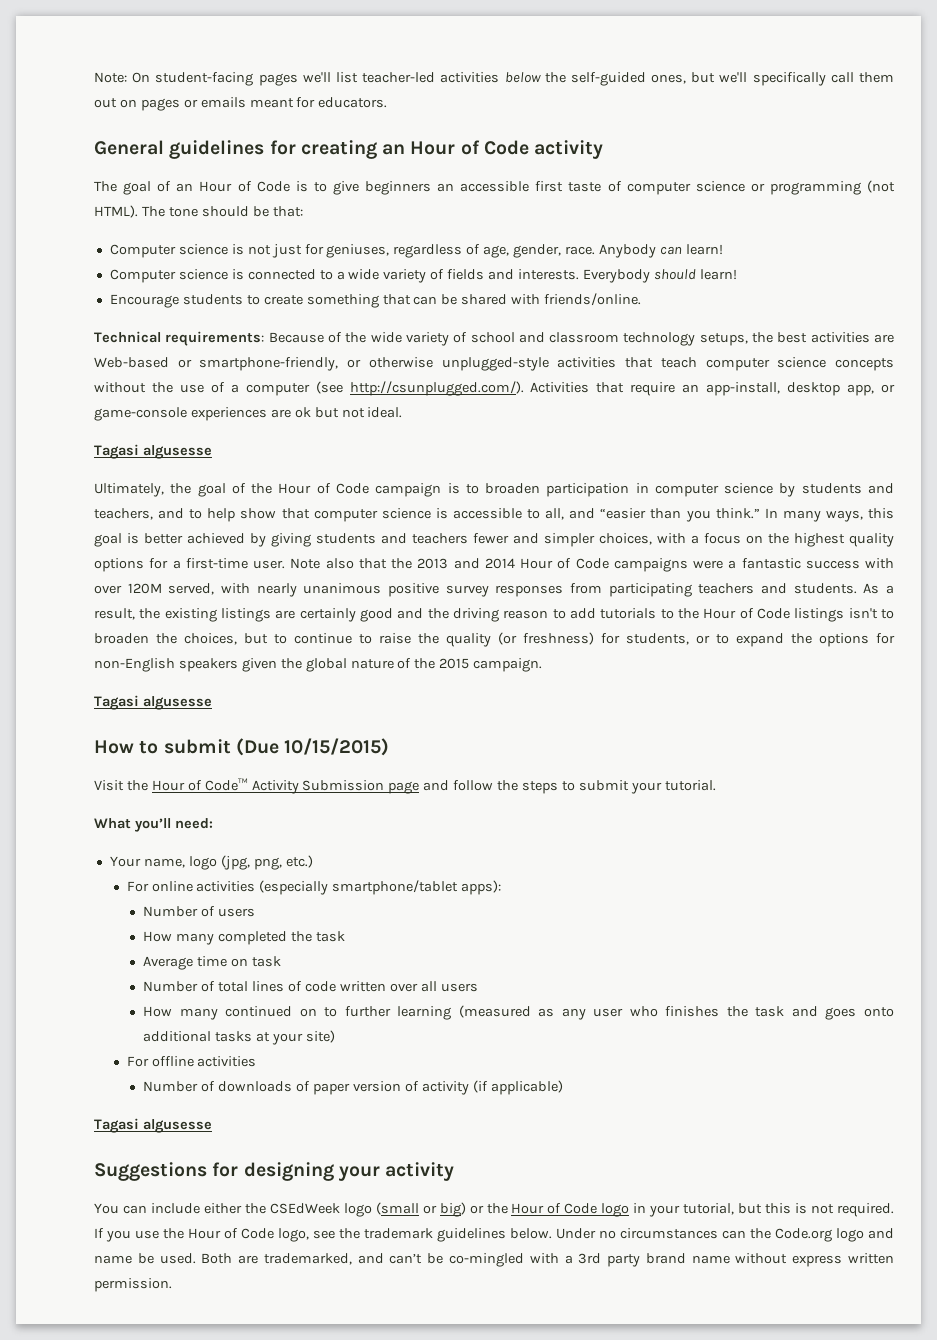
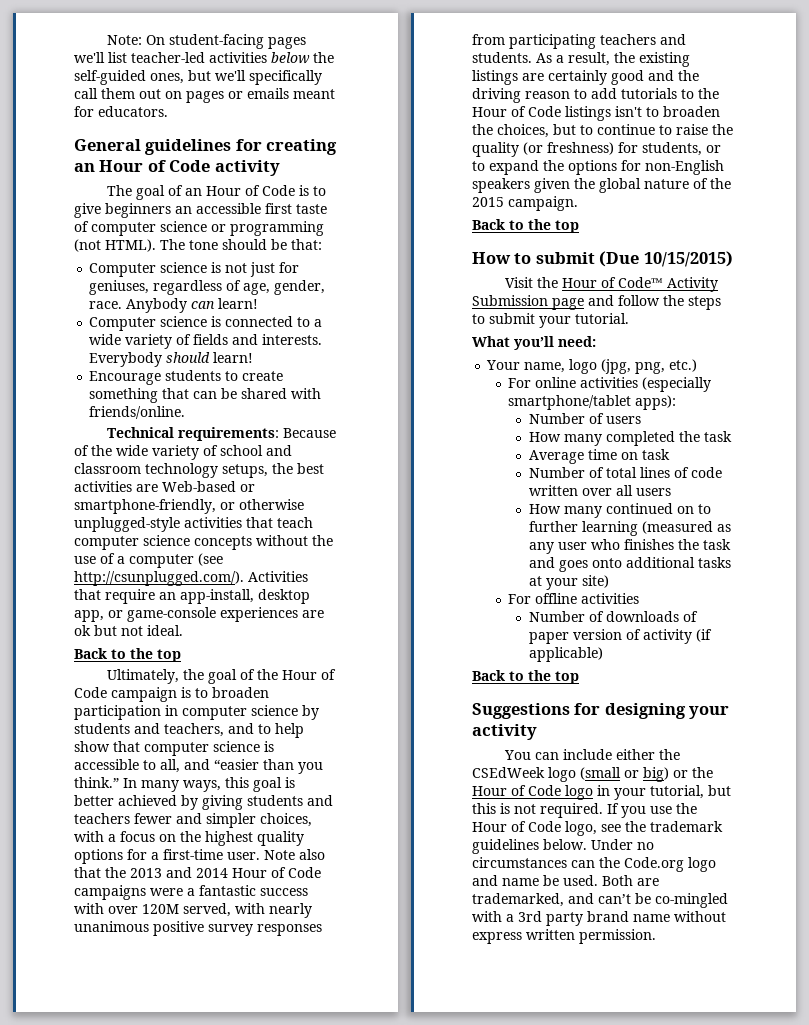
  Technical requirements: Because of the wide variety of school and classroom technology setups, the best activities are Web-based or smartphone-friendly, or otherwise unplugged-style activities that teach computer science concepts without the use of a computer (see http://csunplugged.com/). Activities that require an app-install, desktop app, or game-console experiences are ok but not ideal.
- Tagasi algusesse
+ Back to the top
  As a result, the existing listings are certainly good and the driving reason to add tutorials to the Hour of Code listings isn't to broaden the choices, but to continue to raise the quality (or freshness) for students, or to expand the options for non-English speakers given the global nature of the 2015 campaign.
- Tagasi algusesse
+ Back to the top
  Number of downloads of paper version of activity (if applicable)
- Tagasi algusesse
+ Back to the top

